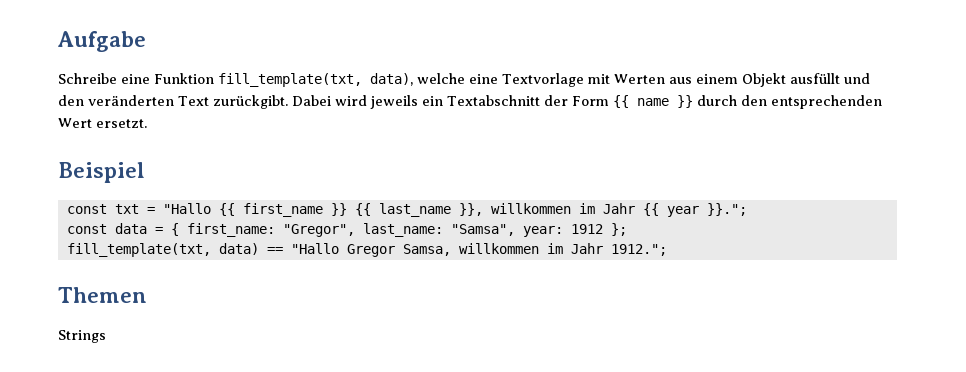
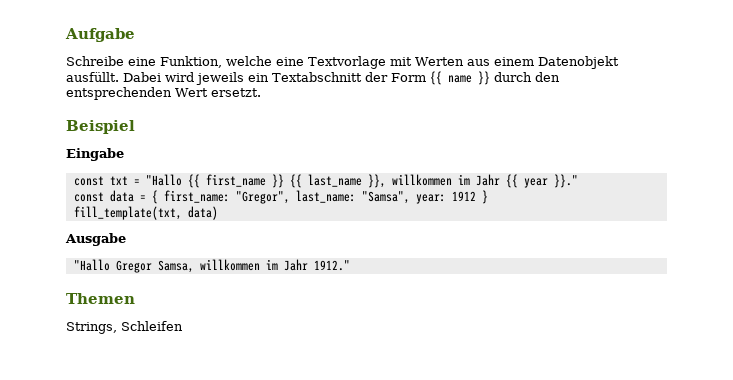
- Schreibe eine Funktion fill_template(txt, data), welche eine Textvorlage mit Werten aus einem Objekt ausfüllt und den veränderten Text zurückgibt.
+ Schreibe eine Funktion, welche eine Textvorlage mit Werten aus einem Datenobjekt ausfüllt.
+ Eingabe
- const txt = "Hallo {{ first_name }} {{ last_name }}, willkommen im Jahr {{ year }}.";
+ const txt = "Hallo {{ first_name }} {{ last_name }}, willkommen im Jahr {{ year }}."
- const data = { first_name: "Gregor", last_name: "Samsa", year: 1912 };
+ const data = { first_name: "Gregor", last_name: "Samsa", year: 1912 }
- fill_template(txt, data) == "Hallo Gregor Samsa, willkommen im Jahr 1912.";
+ fill_template(txt, data)
+ Ausgabe
+ "Hallo Gregor Samsa, willkommen im Jahr 1912."
- Strings
+ Strings, Schleifen

